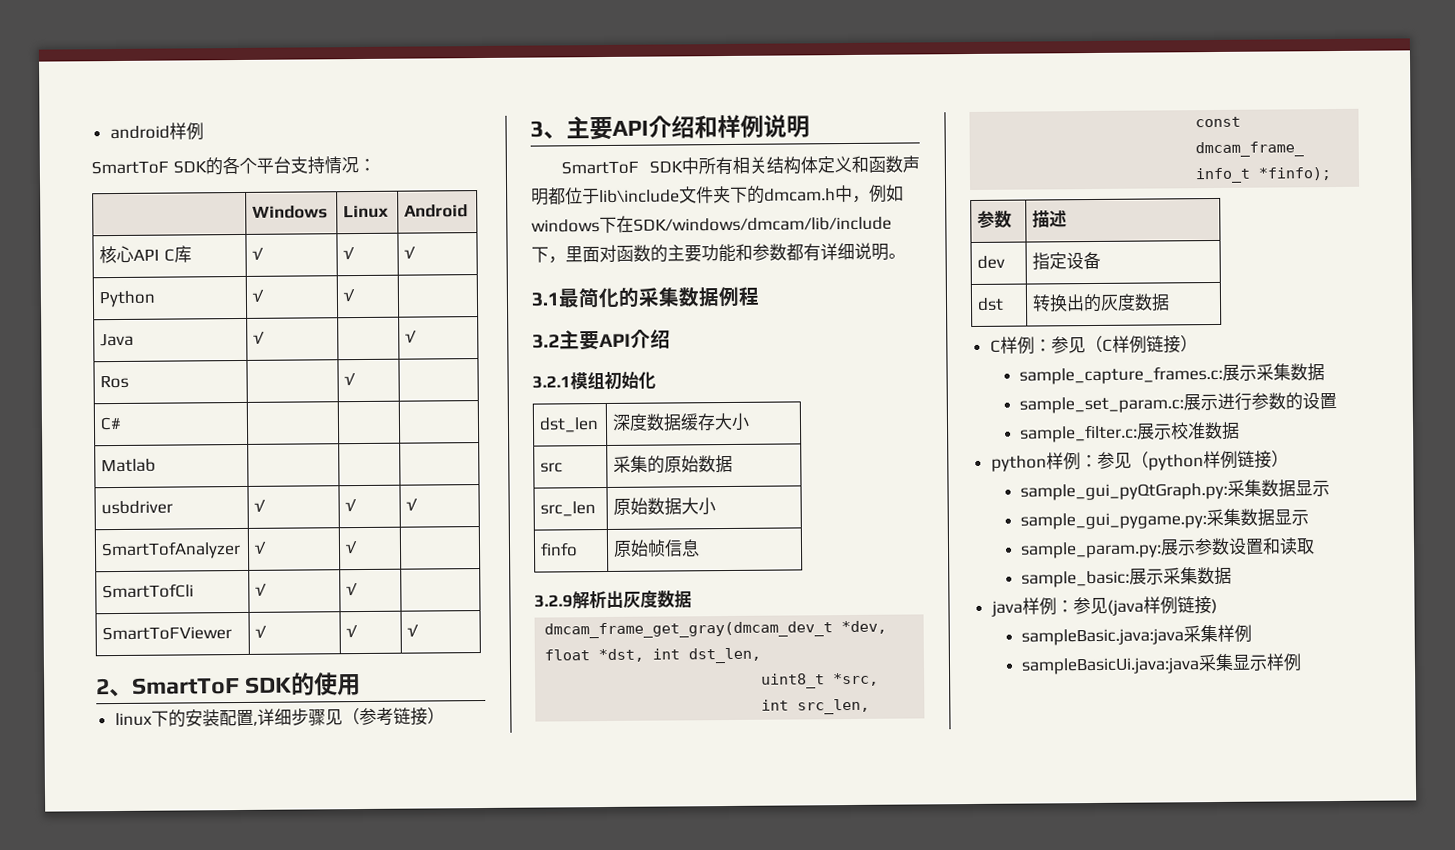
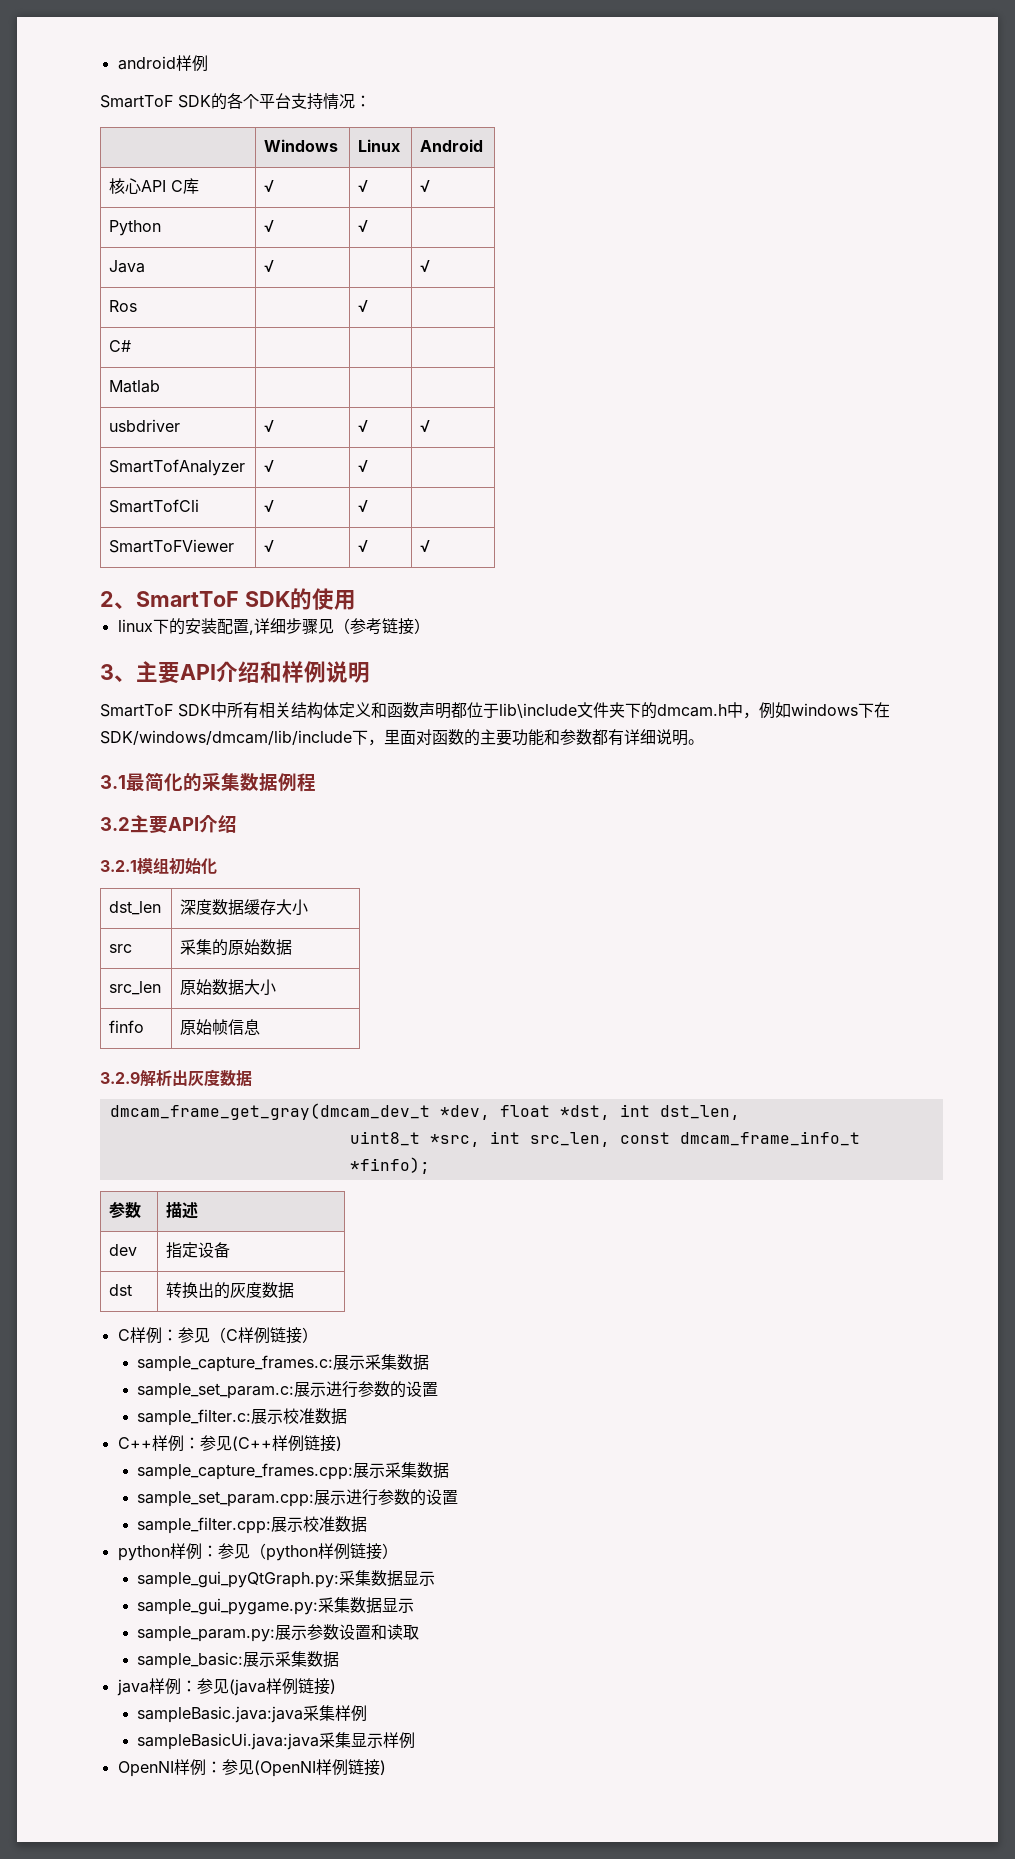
+ C++样例：参见(C++样例链接)
+ sample_capture_frames.cpp:展示采集数据
+ sample_set_param.cpp:展示进行参数的设置
+ sample_filter.cpp:展示校准数据
+ OpenNI样例：参见(OpenNI样例链接)

